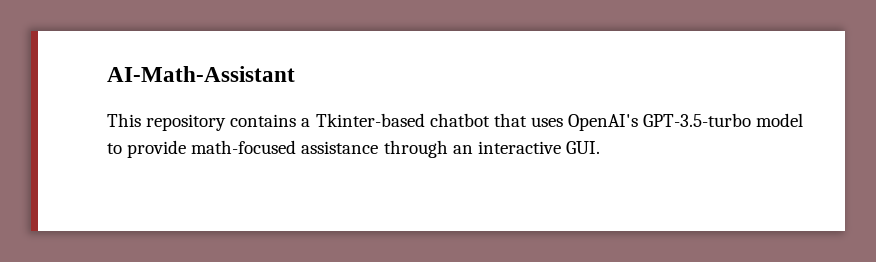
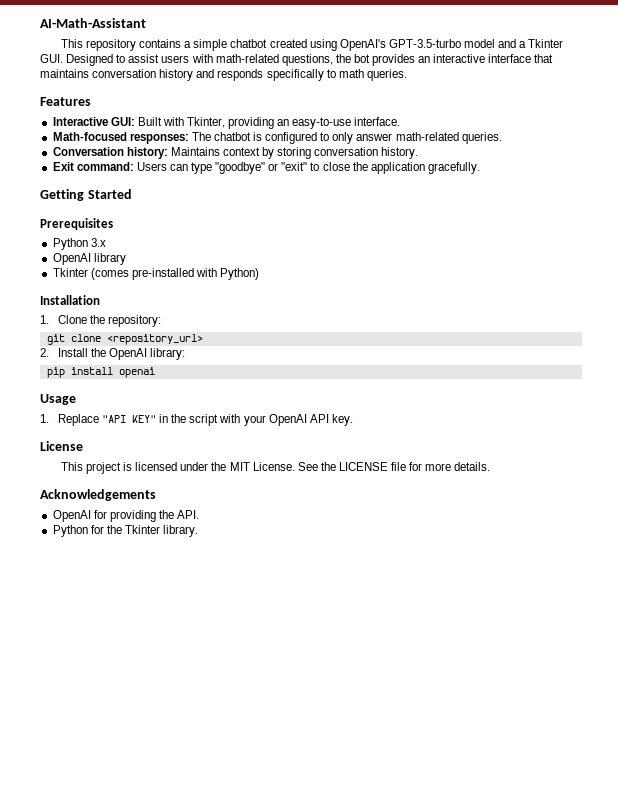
- This repository contains a Tkinter-based chatbot that uses OpenAI's GPT-3.5-turbo model to provide math-focused assistance through an interactive GUI.
+ This repository contains a simple chatbot created using OpenAI's GPT-3.5-turbo model and a Tkinter GUI. Designed to assist users with math-related questions, the bot provides an interactive interface that maintains conversation history and responds specifically to math queries.
+ Features
+ Interactive GUI: Built with Tkinter, providing an easy-to-use interface.
+ Math-focused responses: The chatbot is configured to only answer math-related queries.
+ Conversation history: Maintains context by storing conversation history.
+ Exit command: Users can type "goodbye" or "exit" to close the application gracefully.
+ Getting Started
+ Prerequisites
+ Python 3.x
+ OpenAI library
+ Tkinter (comes pre-installed with Python)
+ Installation
+ 1. Clone the repository:
+ git clone <repository_url>
+ 2. Install the OpenAI library:
+ pip install openai
+ Usage
+ 1. Replace "API KEY" in the script with your OpenAI API key.
+ License
+ This project is licensed under the MIT License. See the LICENSE file for more details.
+ Acknowledgements
+ OpenAI for providing the API.
+ Python for the Tkinter library.

